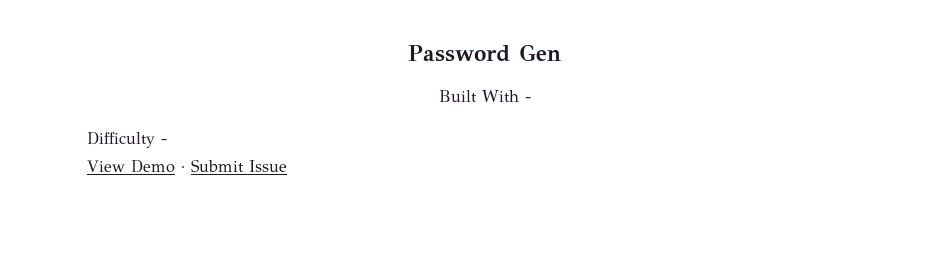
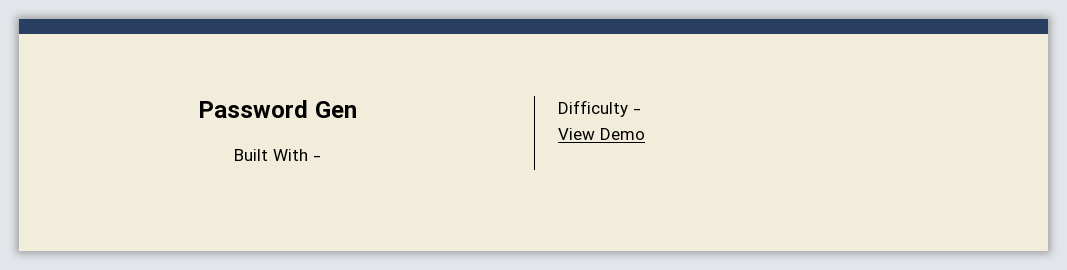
- View Demo · Submit Issue
+ View Demo

